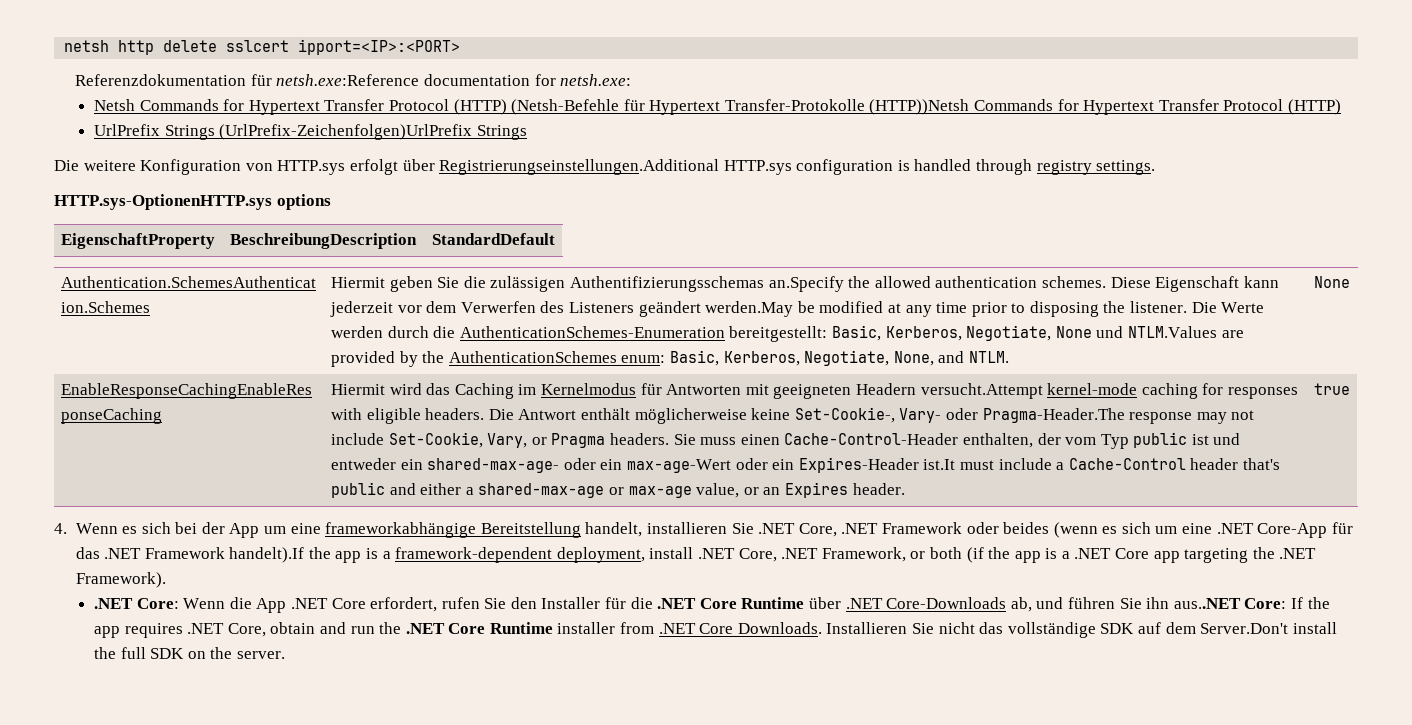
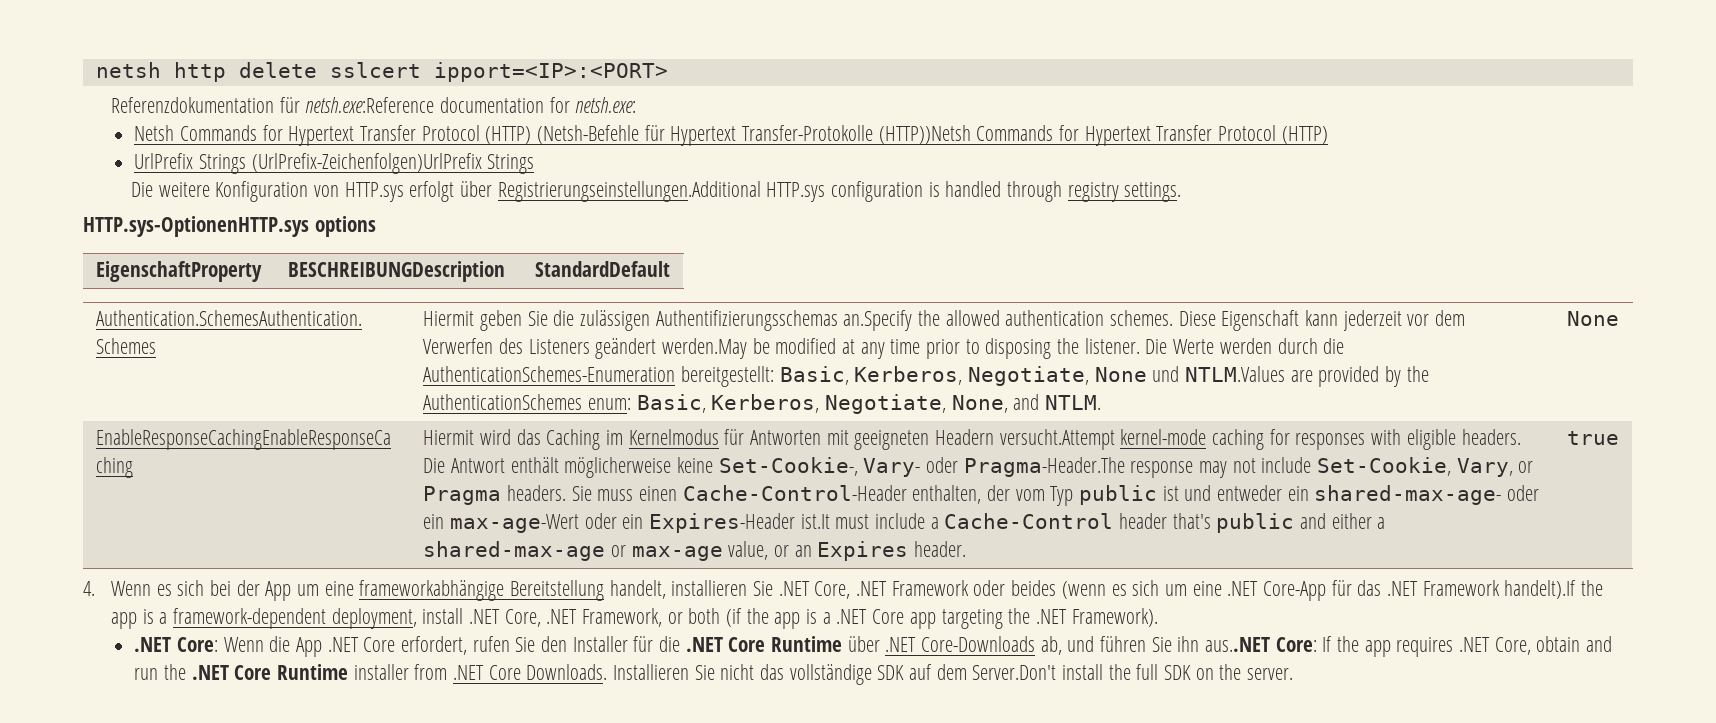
- EigenschaftProperty | BeschreibungDescription | StandardDefault
+ EigenschaftProperty | BESCHREIBUNGDescription | StandardDefault

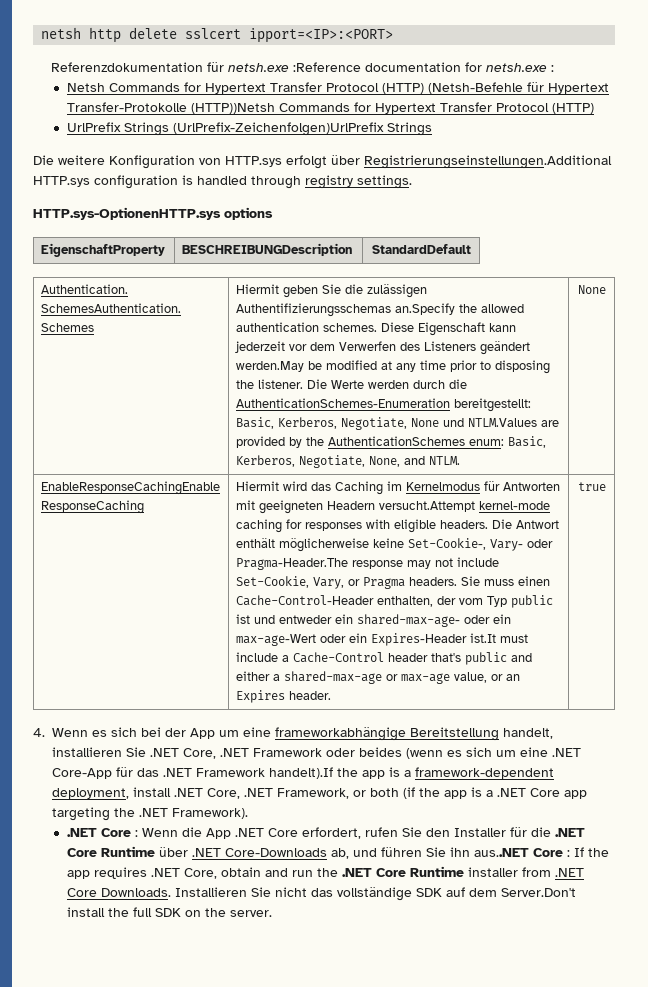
- Referenzdokumentation für netsh.exe:Reference documentation for netsh.exe:
+ Referenzdokumentation für netsh.exe :Reference documentation for netsh.exe :
- .NET Core: Wenn die App .NET Core erfordert, rufen Sie den Installer für die .NET Core Runtime über .NET Core-Downloads ab, und führen Sie ihn aus..NET Core: If the app requires .NET Core, obtain and run the .NET Core Runtime installer from .NET Core Downloads.
+ .NET Core : Wenn die App .NET Core erfordert, rufen Sie den Installer für die .NET Core Runtime über .NET Core-Downloads ab, und führen Sie ihn aus..NET Core : If the app requires .NET Core, obtain and run the .NET Core Runtime installer from .NET Core Downloads.

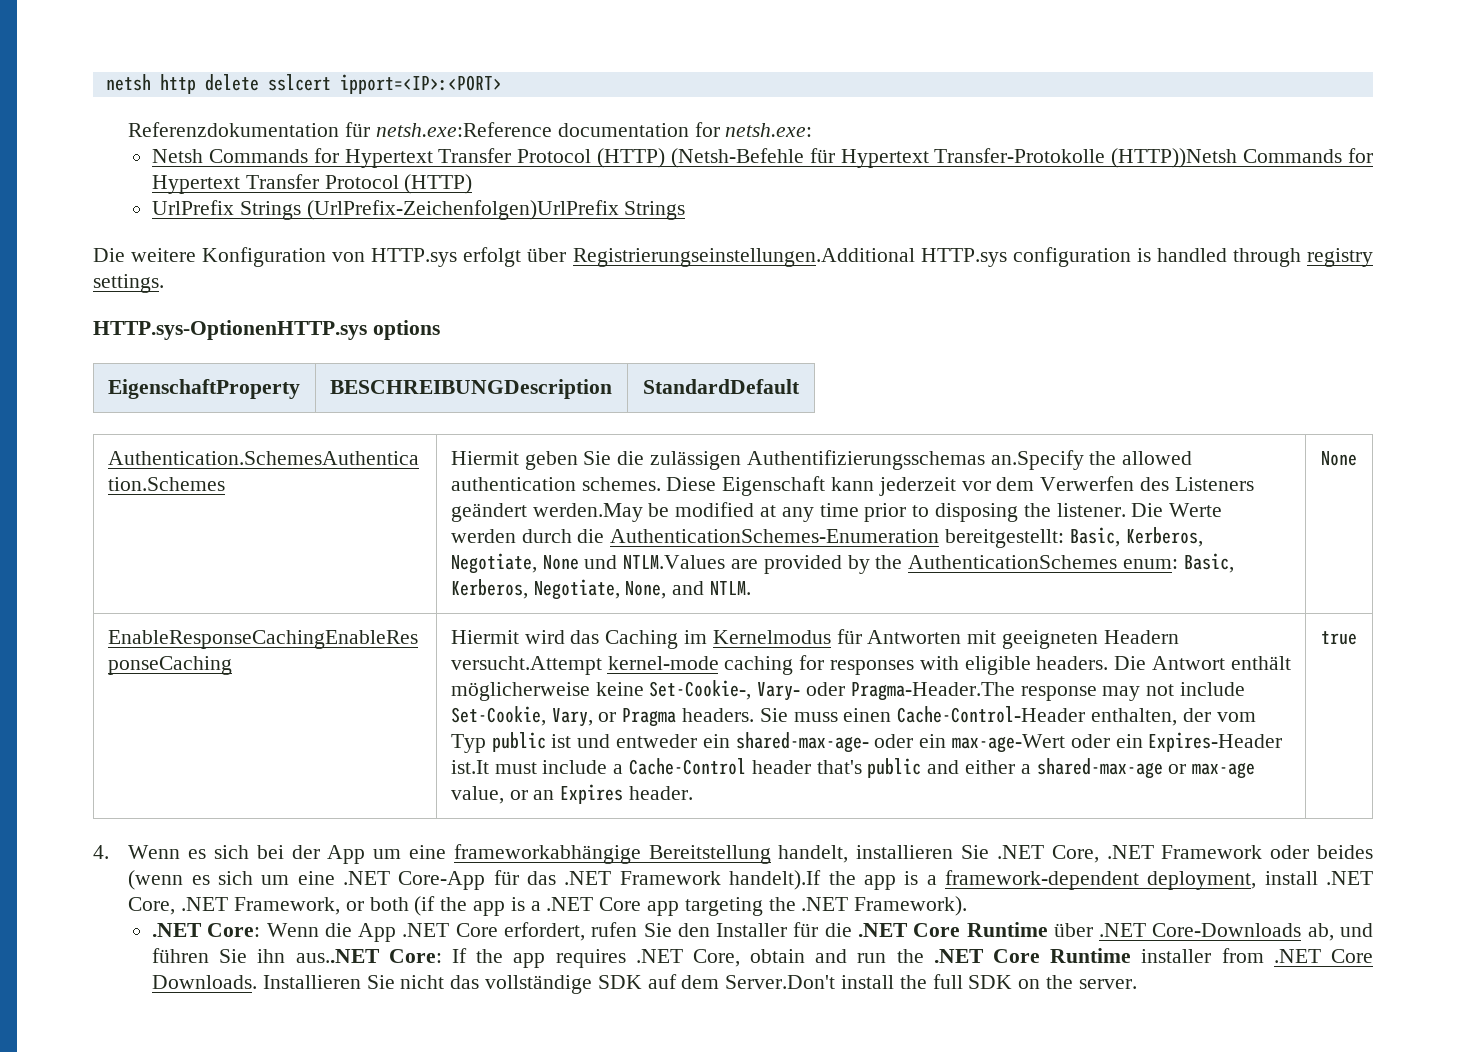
- Referenzdokumentation für netsh.exe :Reference documentation for netsh.exe :
+ Referenzdokumentation für netsh.exe:Reference documentation for netsh.exe:
- .NET Core : Wenn die App .NET Core erfordert, rufen Sie den Installer für die .NET Core Runtime über .NET Core-Downloads ab, und führen Sie ihn aus..NET Core : If the app requires .NET Core, obtain and run the .NET Core Runtime installer from .NET Core Downloads.
+ .NET Core: Wenn die App .NET Core erfordert, rufen Sie den Installer für die .NET Core Runtime über .NET Core-Downloads ab, und führen Sie ihn aus..NET Core: If the app requires .NET Core, obtain and run the .NET Core Runtime installer from .NET Core Downloads.

